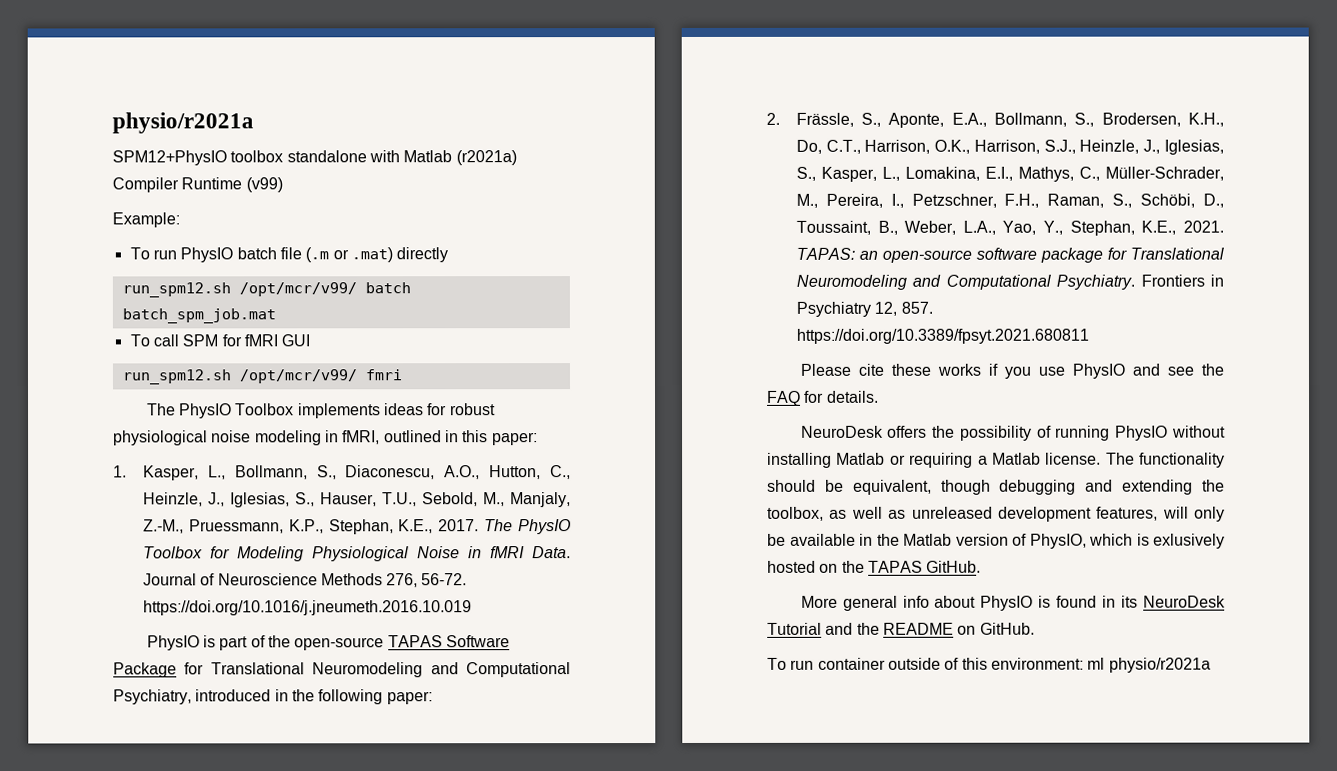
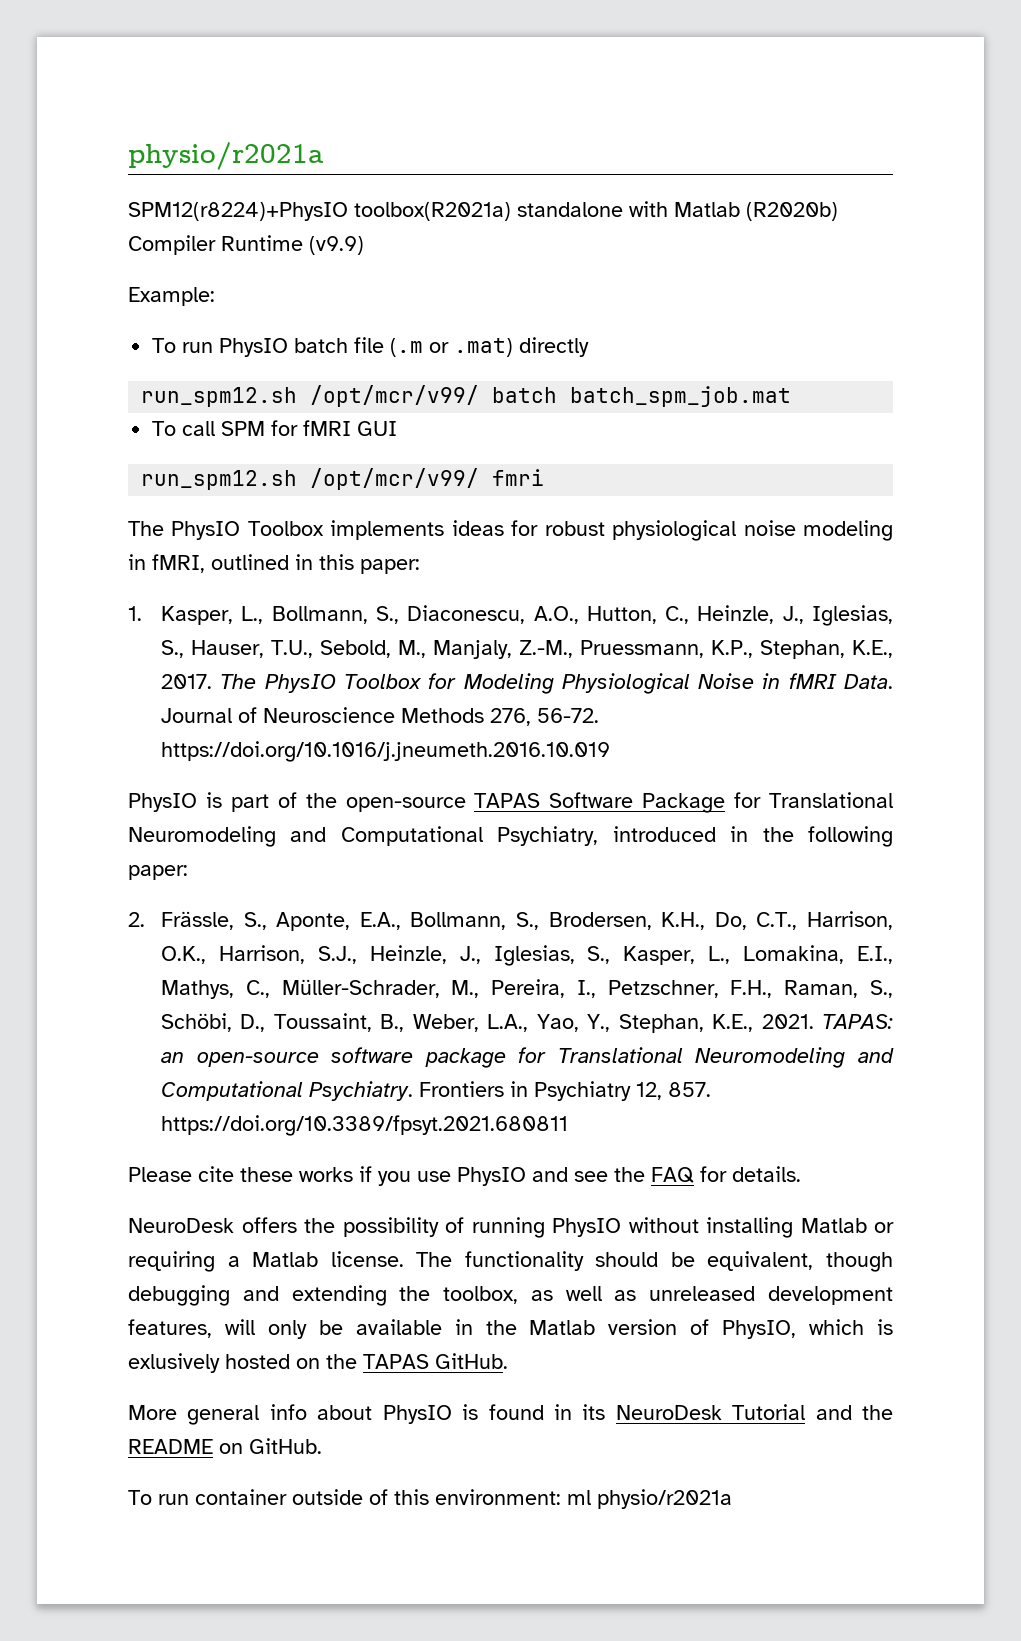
- SPM12+PhysIO toolbox standalone with Matlab (r2021a) Compiler Runtime (v99)
+ SPM12(r8224)+PhysIO toolbox(R2021a) standalone with Matlab (R2020b) Compiler Runtime (v9.9)

